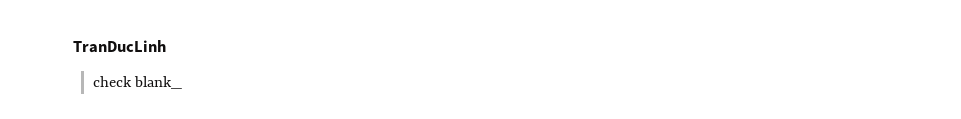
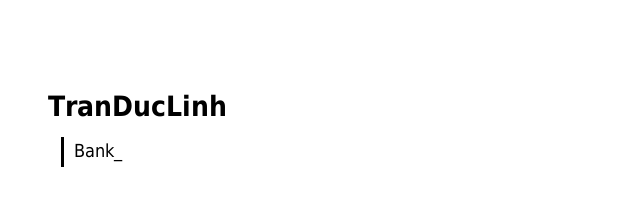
- check blank_
+ Bank_

